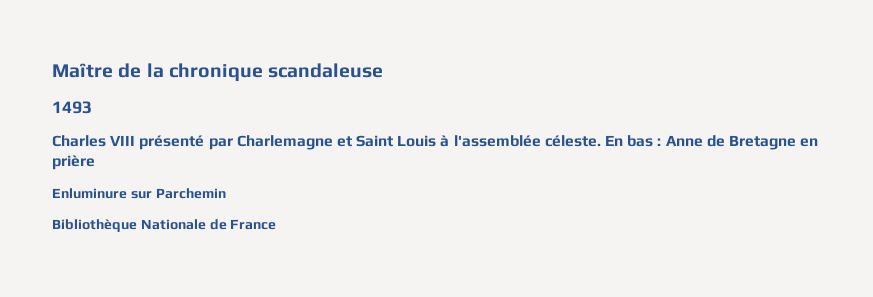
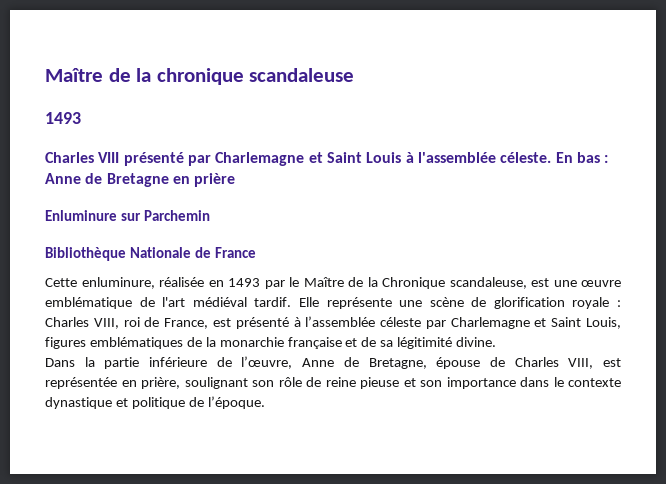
+ Cette enluminure, réalisée en 1493 par le Maître de la Chronique scandaleuse, est une œuvre emblématique de l'art médiéval tardif. Elle représente une scène de glorification royale : Charles VIII, roi de France, est présenté à l’assemblée céleste par Charlemagne et Saint Louis, figures emblématiques de la monarchie française et de sa légitimité divine.
+ Dans la partie inférieure de l’œuvre, Anne de Bretagne, épouse de Charles VIII, est représentée en prière, soulignant son rôle de reine pieuse et son importance dans le contexte dynastique et politique de l’époque.

